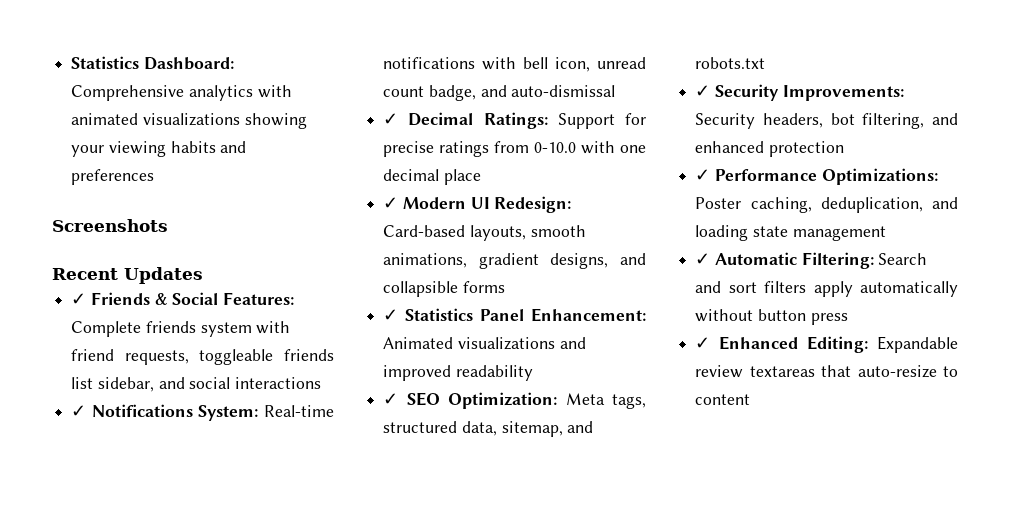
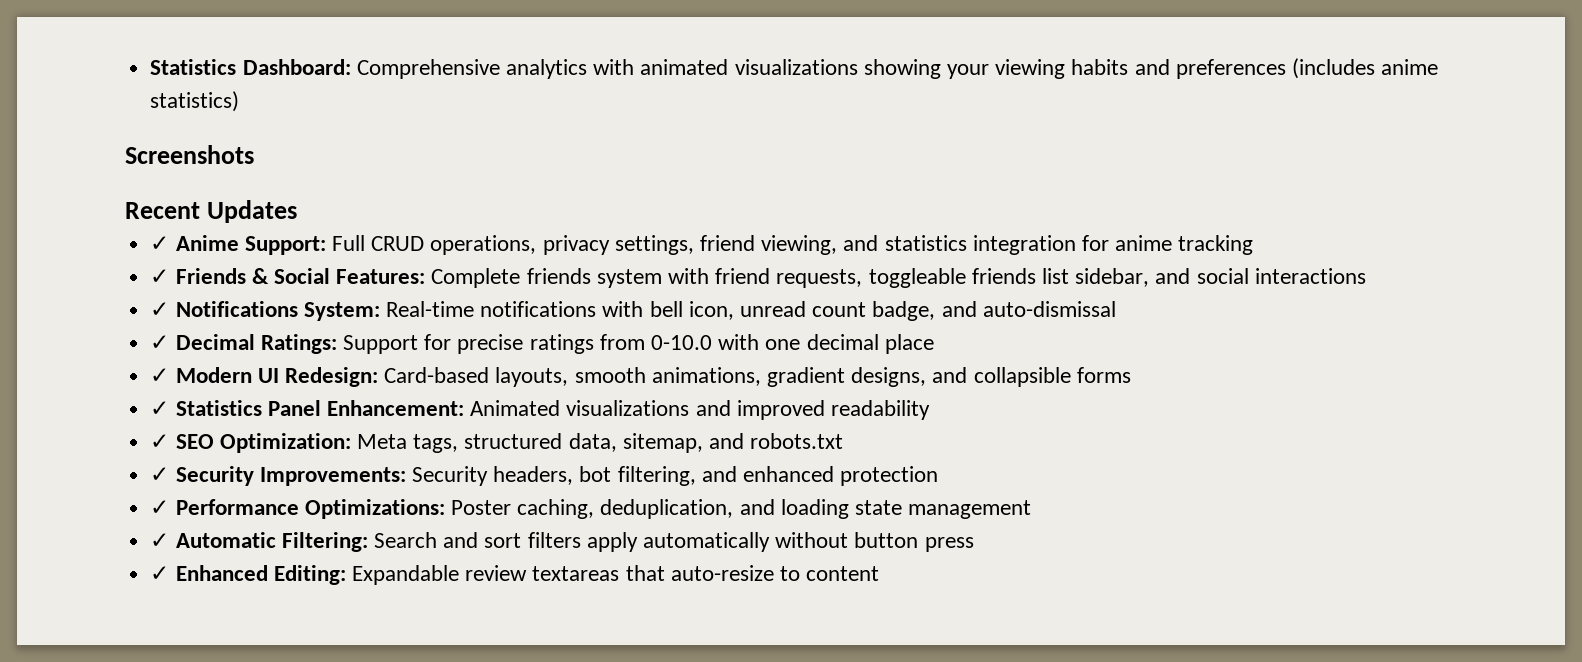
- Statistics Dashboard: Comprehensive analytics with animated visualizations showing your viewing habits and preferences
+ Statistics Dashboard: Comprehensive analytics with animated visualizations showing your viewing habits and preferences (includes anime statistics)
+ ✓ Anime Support: Full CRUD operations, privacy settings, friend viewing, and statistics integration for anime tracking

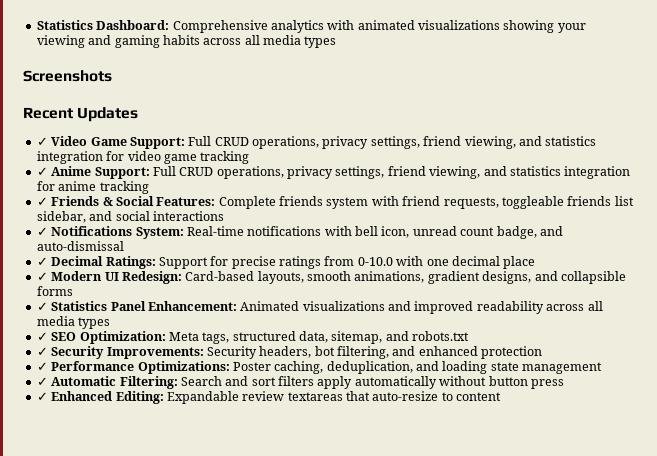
- Statistics Dashboard: Comprehensive analytics with animated visualizations showing your viewing habits and preferences (includes anime statistics)
+ Statistics Dashboard: Comprehensive analytics with animated visualizations showing your viewing and gaming habits across all media types
  Screenshots
  Recent Updates
+ ✓ Video Game Support: Full CRUD operations, privacy settings, friend viewing, and statistics integration for video game tracking
- ✓ Statistics Panel Enhancement: Animated visualizations and improved readability
+ ✓ Statistics Panel Enhancement: Animated visualizations and improved readability across all media types

